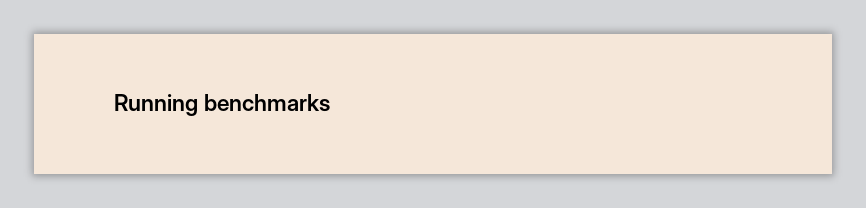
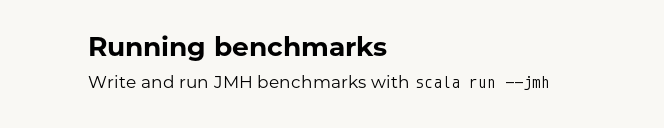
+ Write and run JMH benchmarks with scala run --jmh

